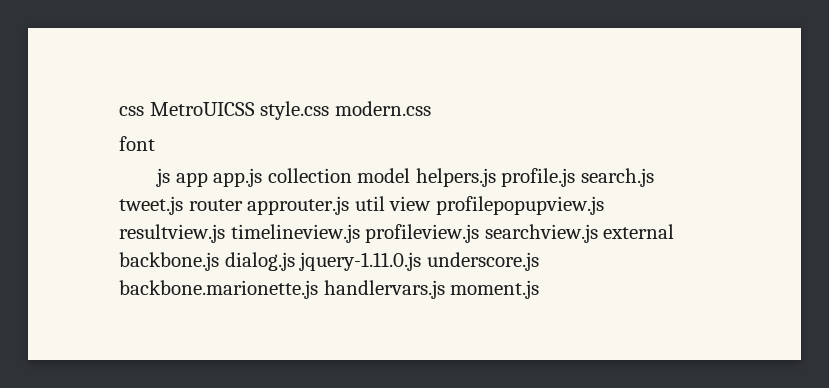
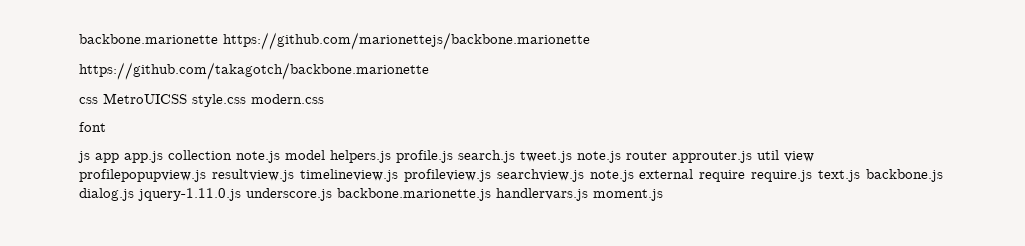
+ backbone.marionette https://github.com/marionettejs/backbone.marionette
+ https://github.com/takagotch/backbone.marionette
- js app app.js collection model helpers.js profile.js search.js tweet.js router approuter.js util view profilepopupview.js resultview.js timelineview.js profileview.js searchview.js external backbone.js dialog.js jquery-1.11.0.js underscore.js backbone.marionette.js handlervars.js moment.js
+ js app app.js collection note.js model helpers.js profile.js search.js tweet.js note.js router approuter.js util view profilepopupview.js resultview.js timelineview.js profileview.js searchview.js note.js external require require.js text.js backbone.js dialog.js jquery-1.11.0.js underscore.js backbone.marionette.js handlervars.js moment.js

